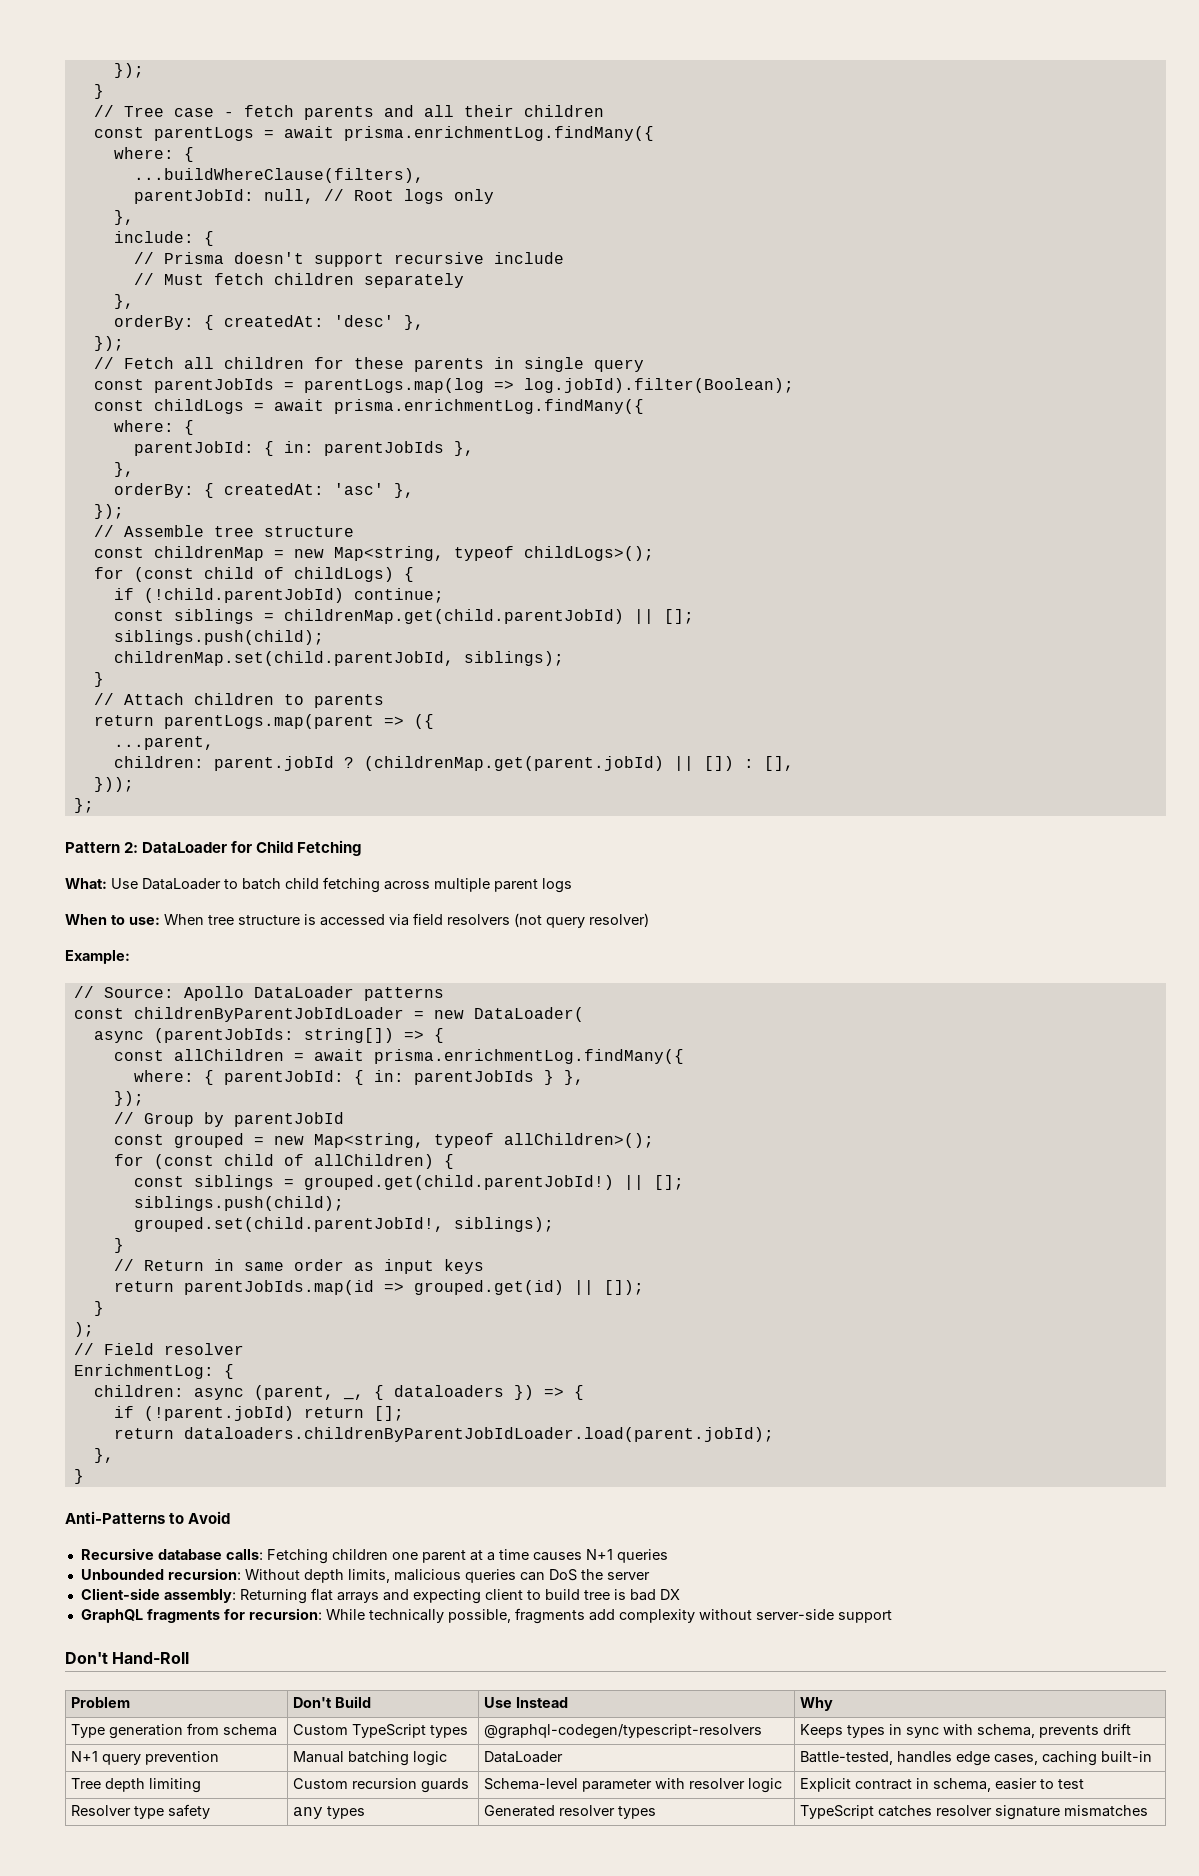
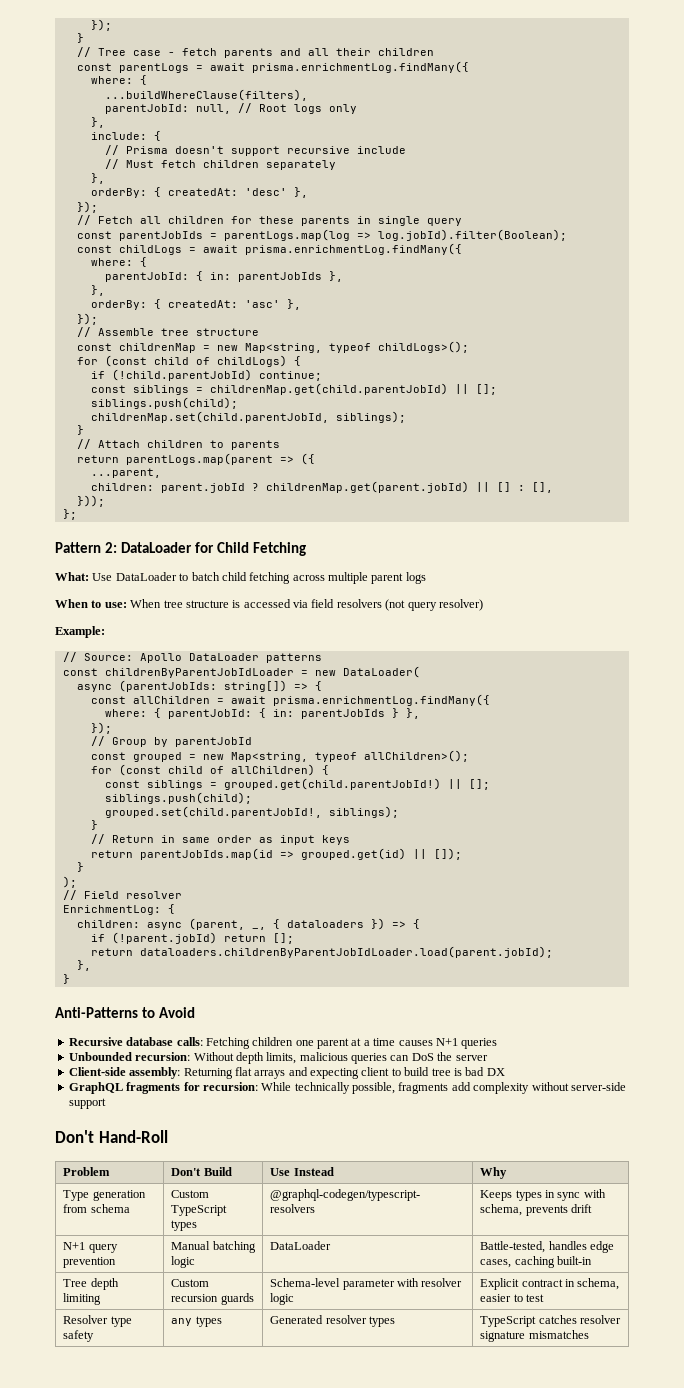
- children: parent.jobId ? (childrenMap.get(parent.jobId) || []) : [],
+ children: parent.jobId ? childrenMap.get(parent.jobId) || [] : [],

